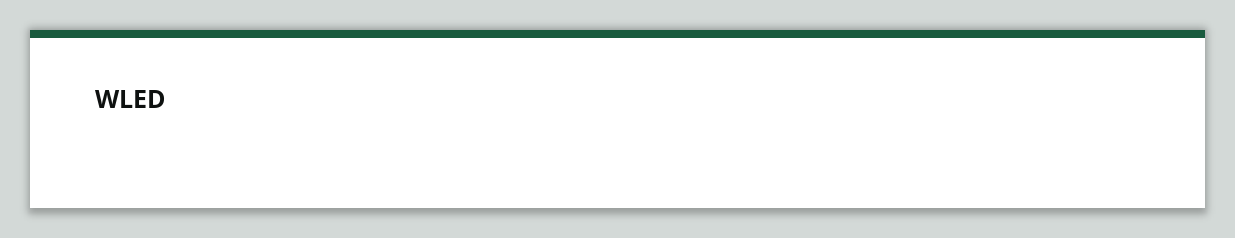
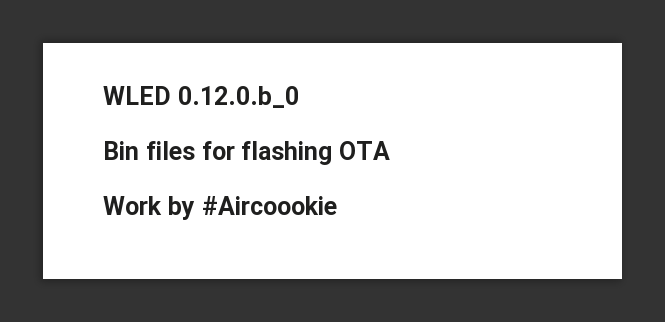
- WLED
+ WLED 0.12.0.b_0
+ Bin files for flashing OTA
+ Work by #Aircoookie

